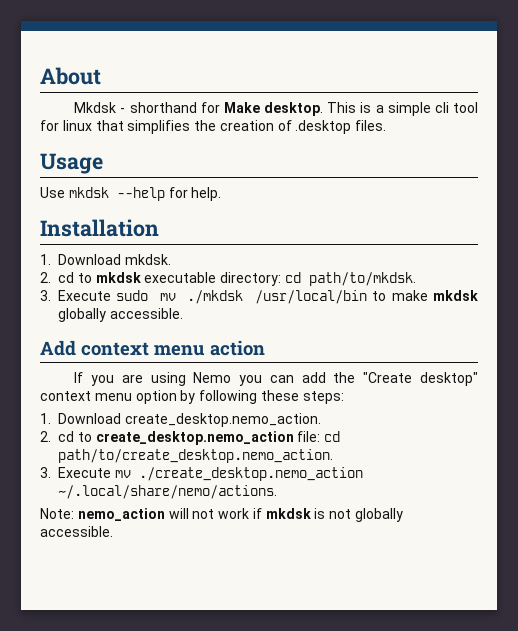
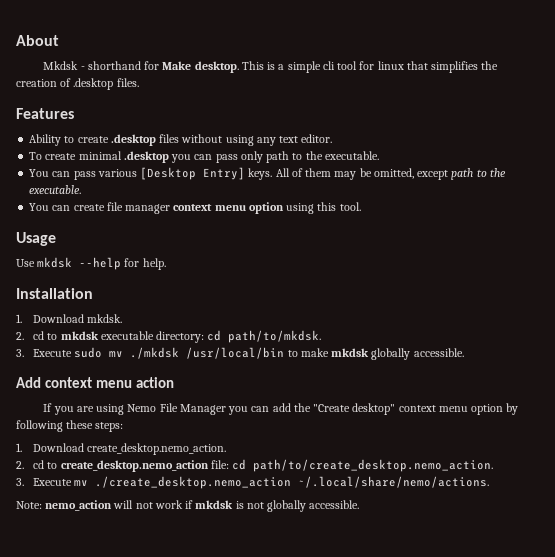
+ Features
+ Ability to create .desktop files without using any text editor.
+ To create minimal .desktop you can pass only path to the executable.
+ You can pass various [Desktop Entry] keys. All of them may be omitted, except path to the executable.
+ You can create file manager context menu option using this tool.
- If you are using Nemo you can add the "Create desktop" context menu option by following these steps:
+ If you are using Nemo File Manager you can add the "Create desktop" context menu option by following these steps:

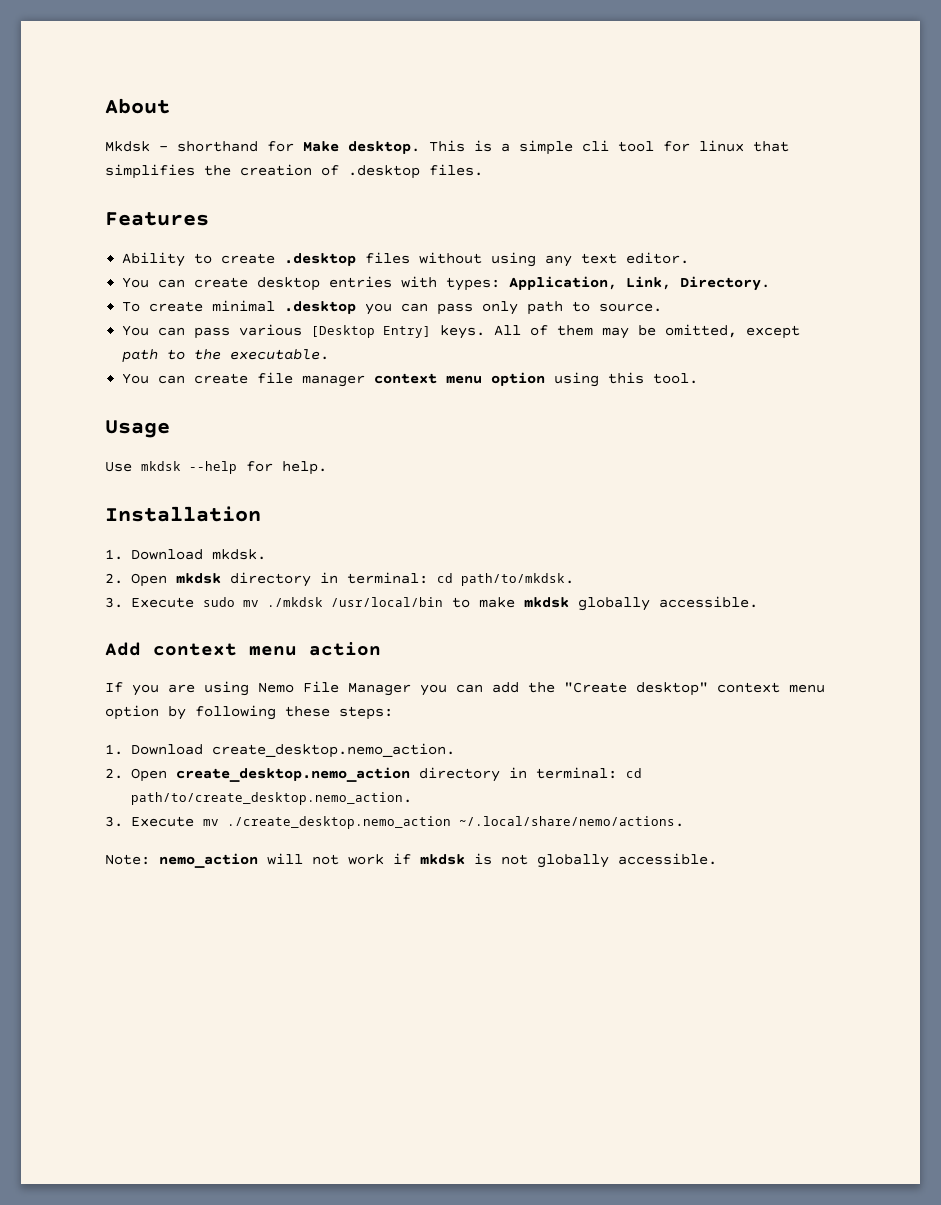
+ You can create desktop entries with types: Application, Link, Directory.
- To create minimal .desktop you can pass only path to the executable.
+ To create minimal .desktop you can pass only path to source.
- 2. cd to mkdsk executable directory: cd path/to/mkdsk.
+ 2. Open mkdsk directory in terminal: cd path/to/mkdsk.
- 2. cd to create_desktop.nemo_action file: cd path/to/create_desktop.nemo_action.
+ 2. Open create_desktop.nemo_action directory in terminal: cd path/to/create_desktop.nemo_action.

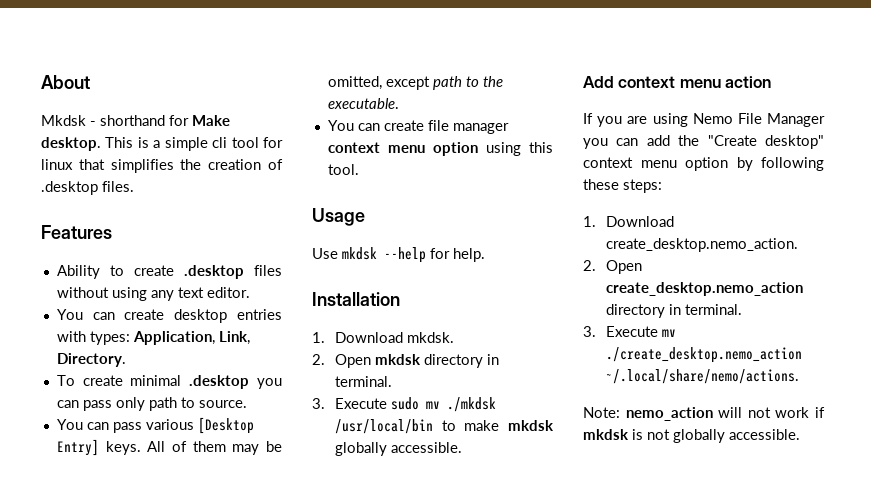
- 2. Open mkdsk directory in terminal: cd path/to/mkdsk.
+ 2. Open mkdsk directory in terminal.
- 2. Open create_desktop.nemo_action directory in terminal: cd path/to/create_desktop.nemo_action.
+ 2. Open create_desktop.nemo_action directory in terminal.

